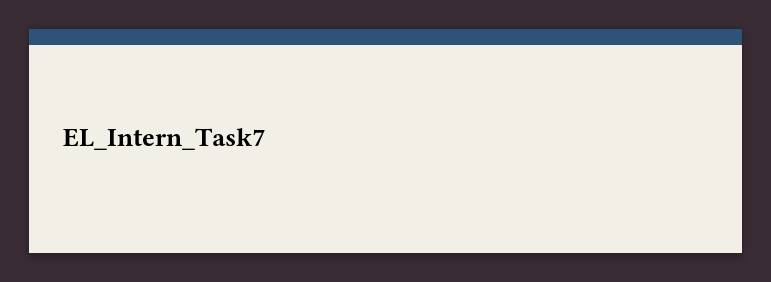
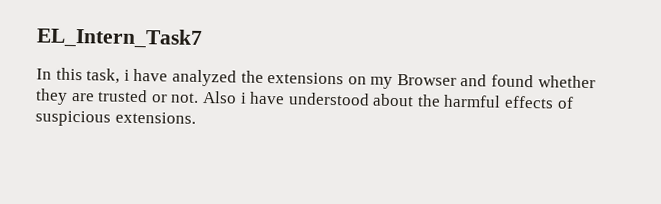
+ In this task, i have analyzed the extensions on my Browser and found whether they are trusted or not. Also i have understood about the harmful effects of suspicious extensions.

